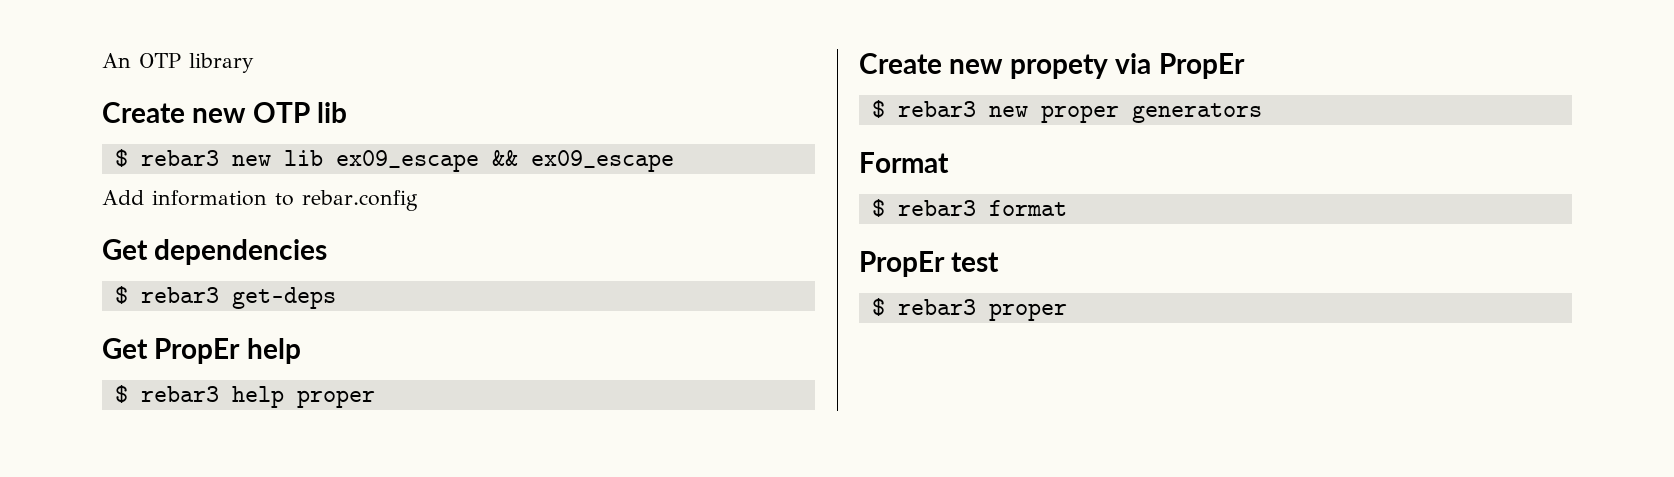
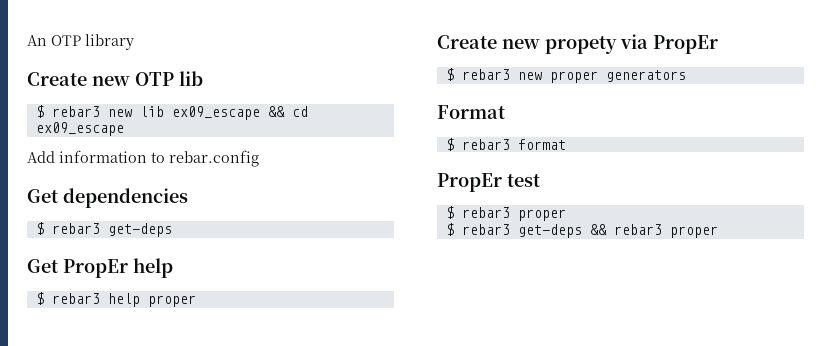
- $ rebar3 new lib ex09_escape && ex09_escape
+ $ rebar3 new lib ex09_escape && cd ex09_escape
+ $ rebar3 get-deps && rebar3 proper

